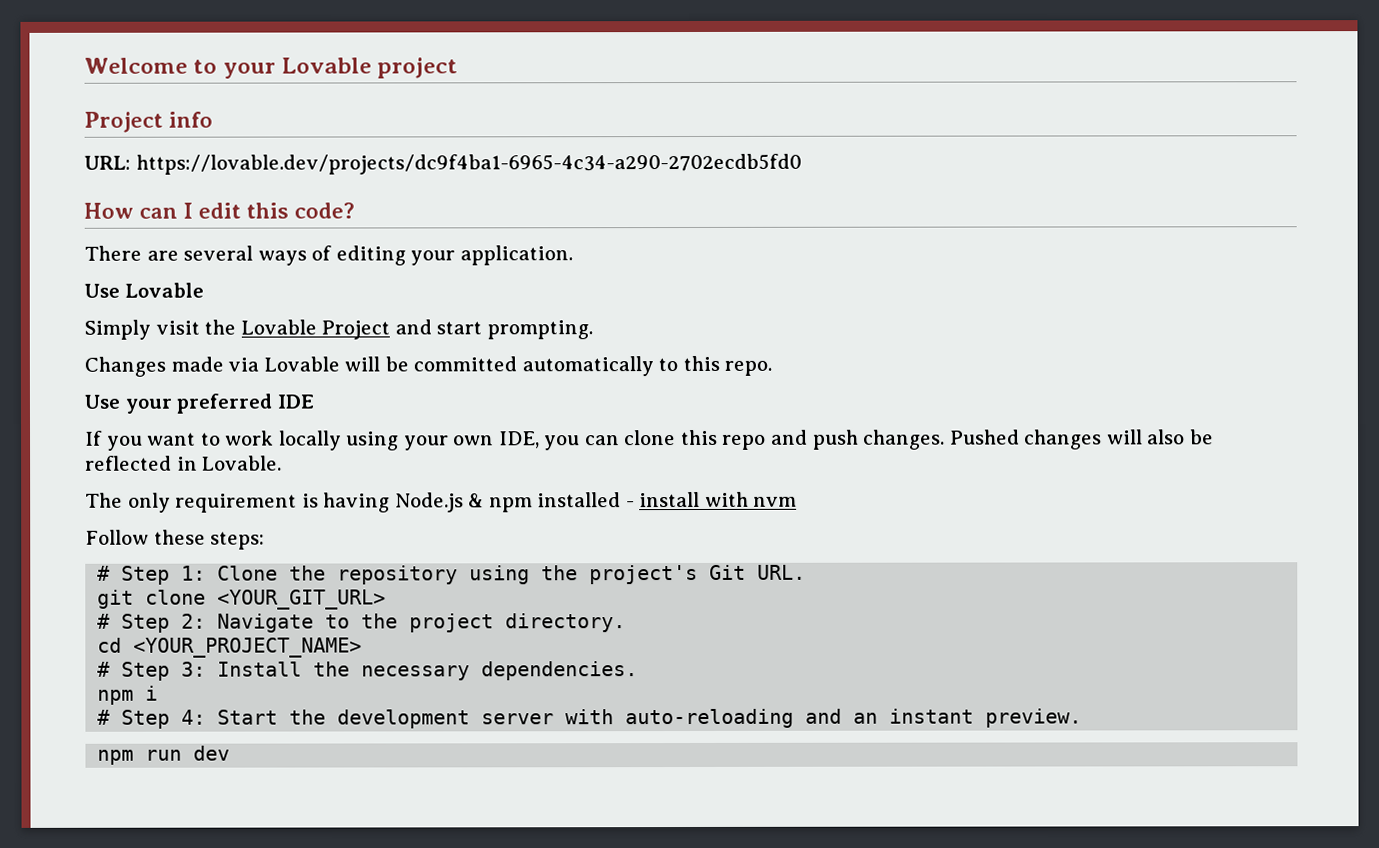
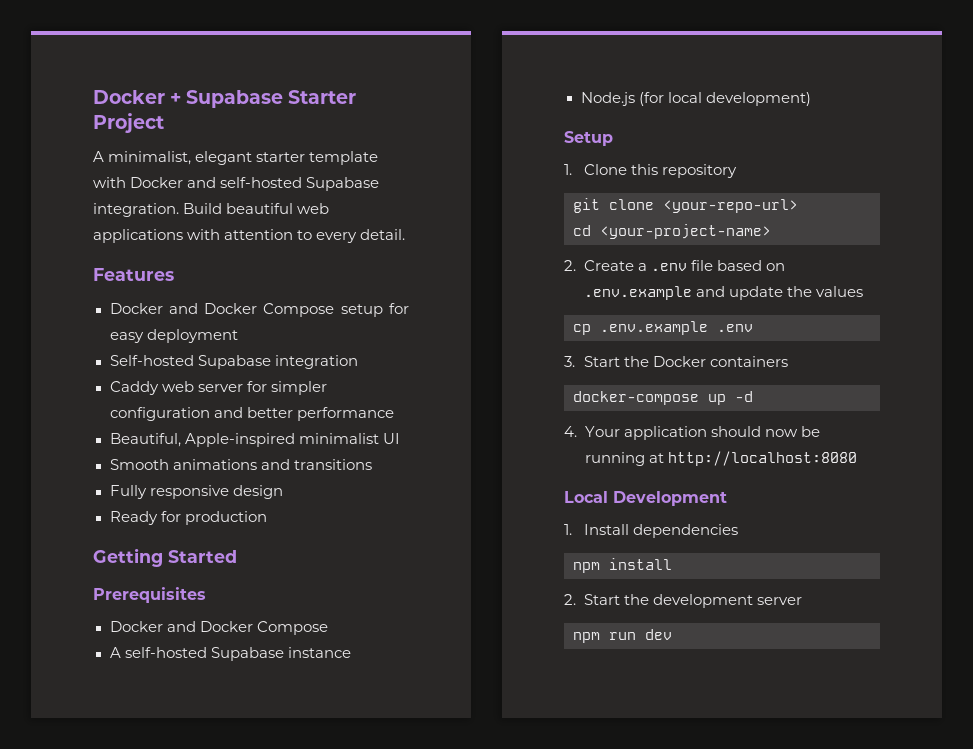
- Welcome to your Lovable project
- Project info
- URL: https://lovable.dev/projects/dc9f4ba1-6965-4c34-a290-2702ecdb5fd0
- How can I edit this code?
- There are several ways of editing your application.
- Use Lovable
- Simply visit the Lovable Project and start prompting.
- Changes made via Lovable will be committed automatically to this repo.
- Use your preferred IDE
- If you want to work locally using your own IDE, you can clone this repo and push changes. Pushed changes will also be reflected in Lovable.
- The only requirement is having Node.js & npm installed - install with nvm
- Follow these steps:
- # Step 1: Clone the repository using the project's Git URL.
- git clone <YOUR_GIT_URL>
- # Step 2: Navigate to the project directory.
- cd <YOUR_PROJECT_NAME>
- # Step 3: Install the necessary dependencies.
- npm i
- # Step 4: Start the development server with auto-reloading and an instant preview.
+ Docker + Supabase Starter Project
+ A minimalist, elegant starter template with Docker and self-hosted Supabase integration. Build beautiful web applications with attention to every detail.
+ Features
+ Docker and Docker Compose setup for easy deployment
+ Self-hosted Supabase integration
+ Caddy web server for simpler configuration and better performance
+ Beautiful, Apple-inspired minimalist UI
+ Smooth animations and transitions
+ Fully responsive design
+ Ready for production
+ Getting Started
+ Prerequisites
+ Docker and Docker Compose
+ A self-hosted Supabase instance
+ Node.js (for local development)
+ Setup
+ 1. Clone this repository
+ git clone <your-repo-url>
+ cd <your-project-name>
+ 2. Create a .env file based on .env.example and update the values
+ cp .env.example .env
+ 3. Start the Docker containers
+ docker-compose up -d
+ 4. Your application should now be running at http://localhost:8080
+ Local Development
+ 1. Install dependencies
+ npm install
+ 2. Start the development server

